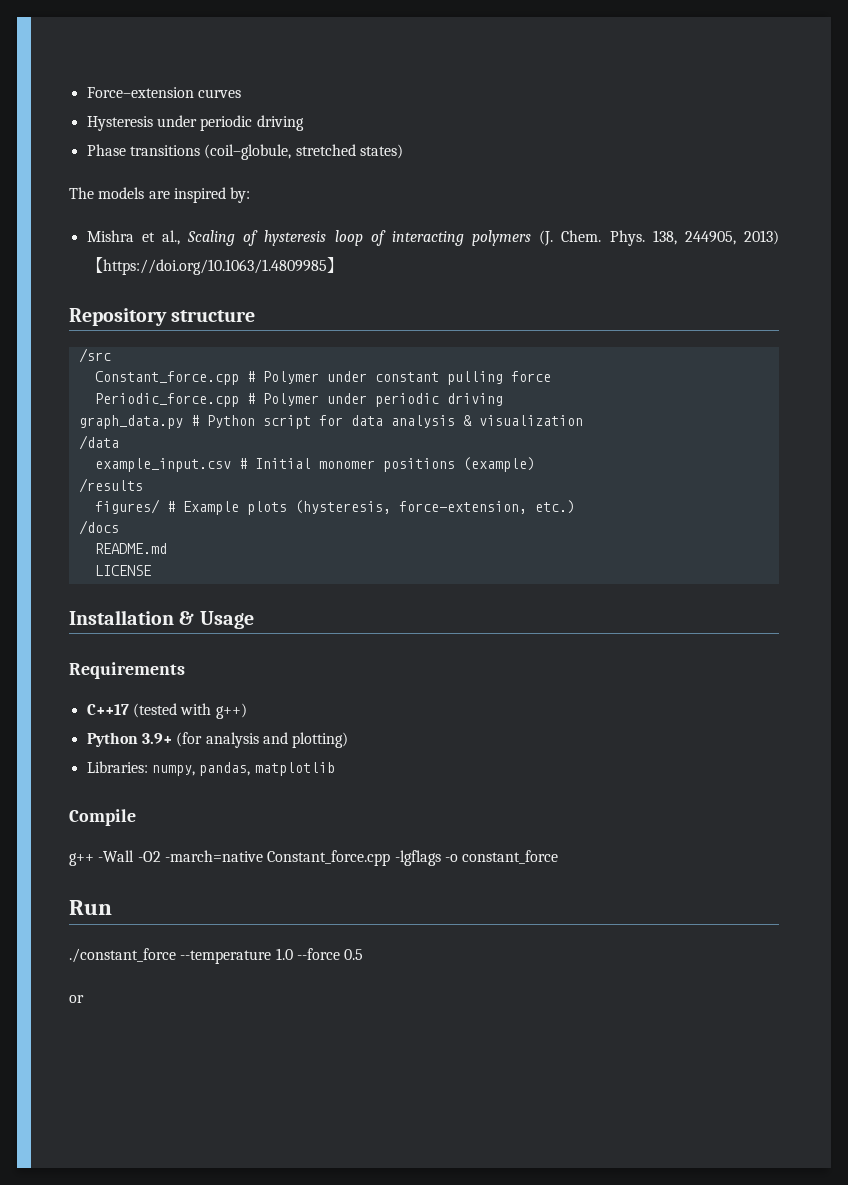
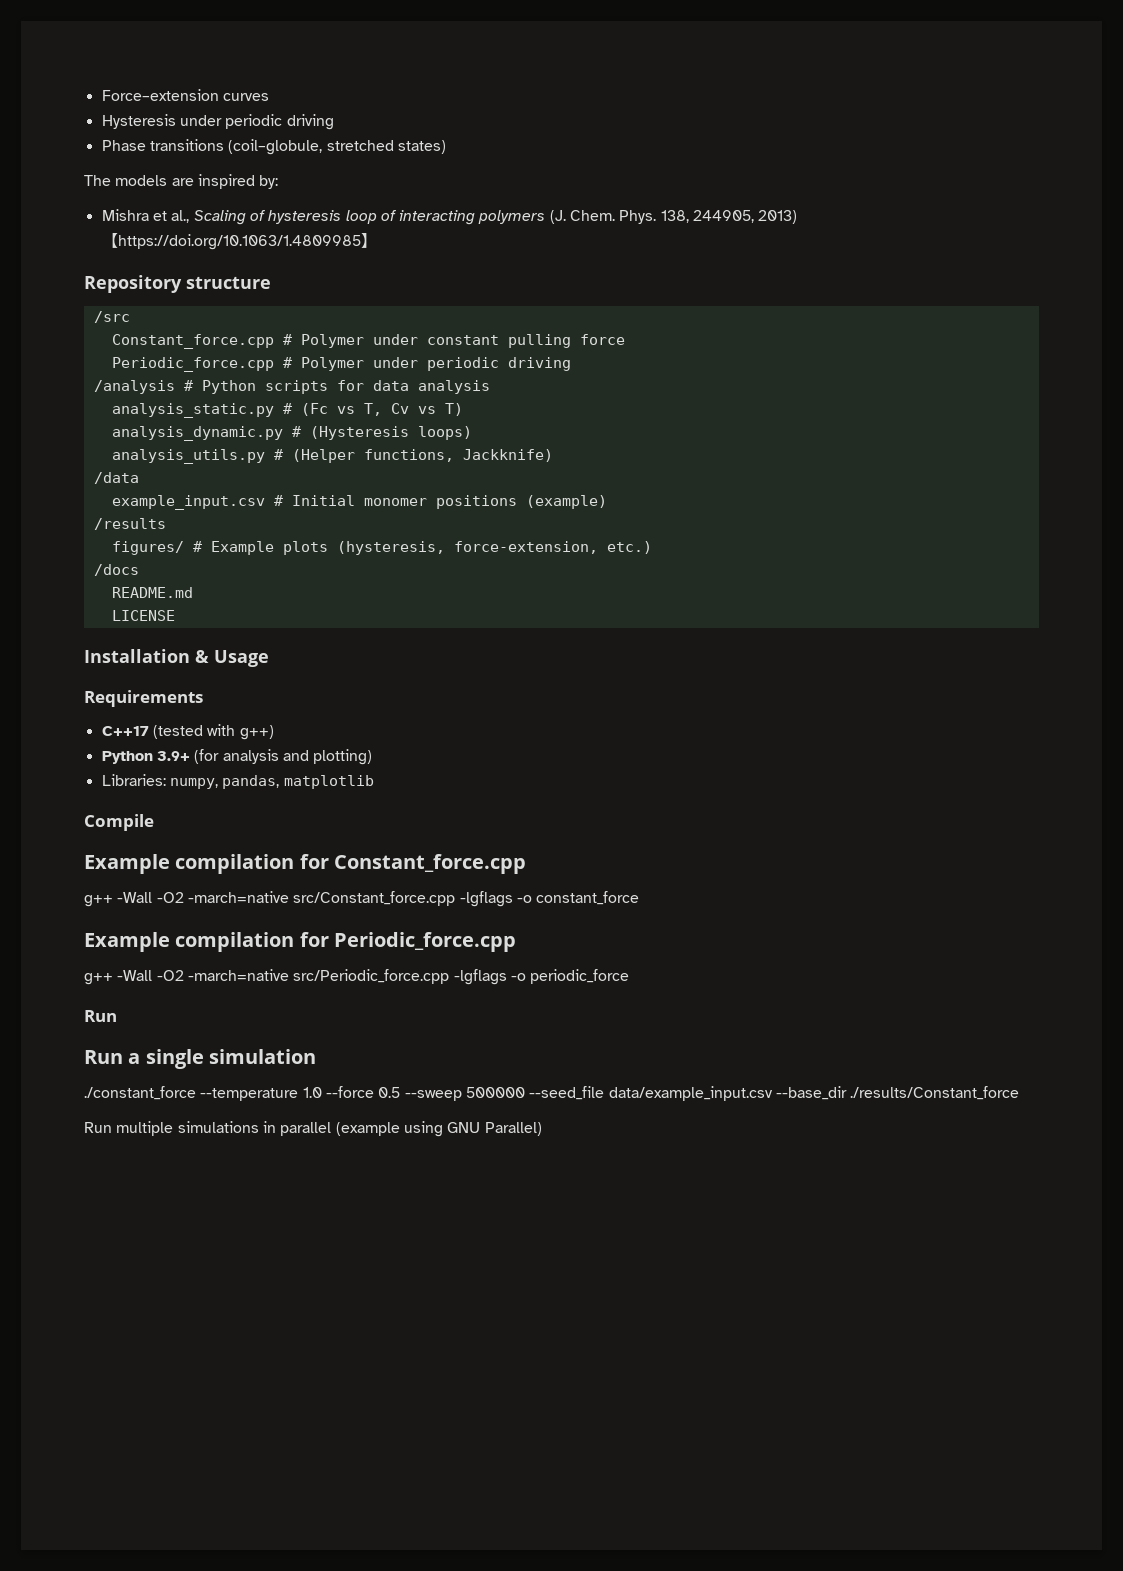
- graph_data.py # Python script for data analysis & visualization
+ /analysis # Python scripts for data analysis
+ analysis_static.py # (Fc vs T, Cv vs T)
+ analysis_dynamic.py # (Hysteresis loops)
+ analysis_utils.py # (Helper functions, Jackknife)
- g++ -Wall -O2 -march=native Constant_force.cpp -lgflags -o constant_force
+ Example compilation for Constant_force.cpp
+ g++ -Wall -O2 -march=native src/Constant_force.cpp -lgflags -o constant_force
+ Example compilation for Periodic_force.cpp
+ g++ -Wall -O2 -march=native src/Periodic_force.cpp -lgflags -o periodic_force
  Run
+ Run a single simulation
- ./constant_force --temperature 1.0 --force 0.5
- or
+ ./constant_force --temperature 1.0 --force 0.5 --sweep 500000 --seed_file data/example_input.csv --base_dir ./results/Constant_force
+ Run multiple simulations in parallel (example using GNU Parallel)

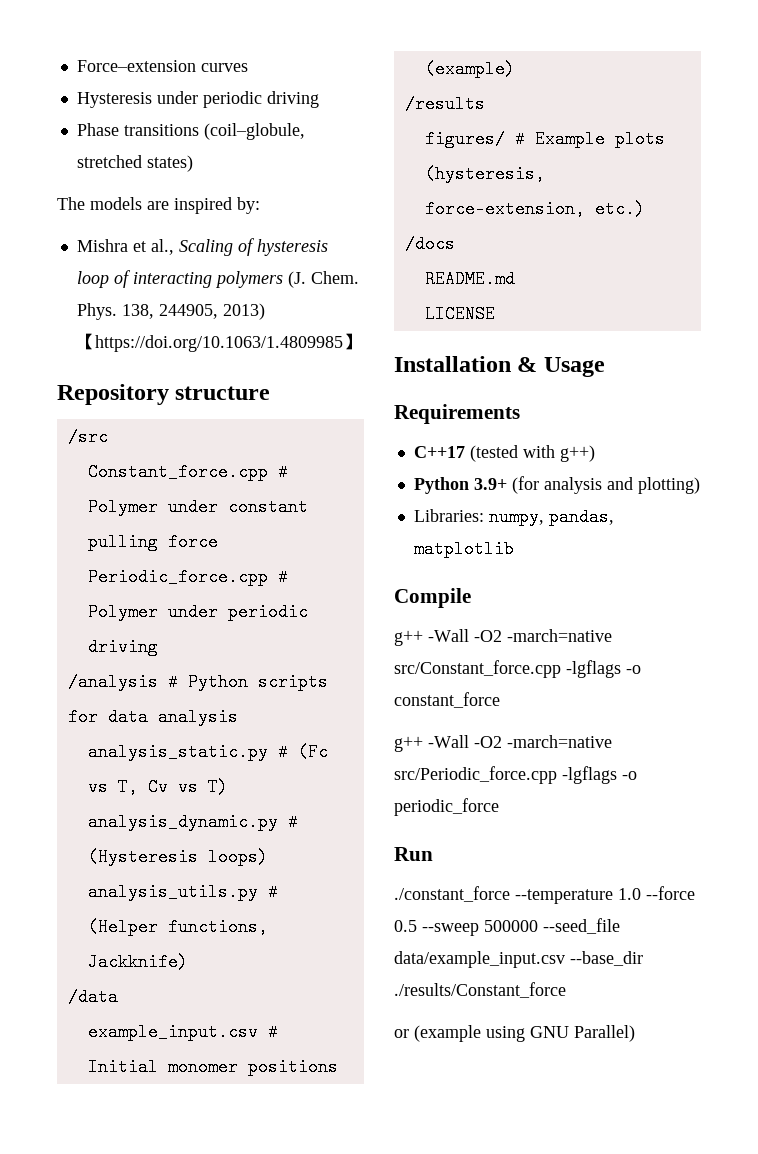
- Example compilation for Constant_force.cpp
- Example compilation for Periodic_force.cpp
- Run a single simulation
- Run multiple simulations in parallel (example using GNU Parallel)
+ or (example using GNU Parallel)

